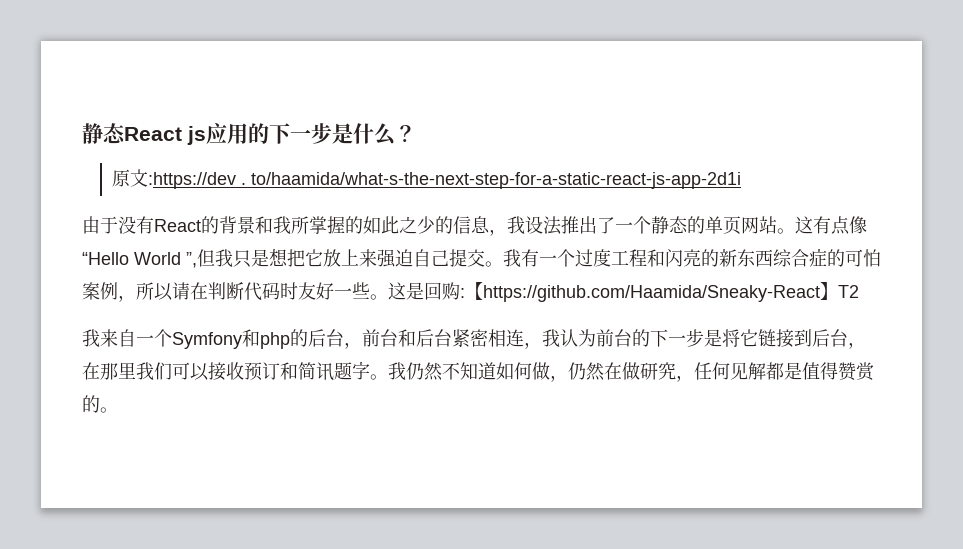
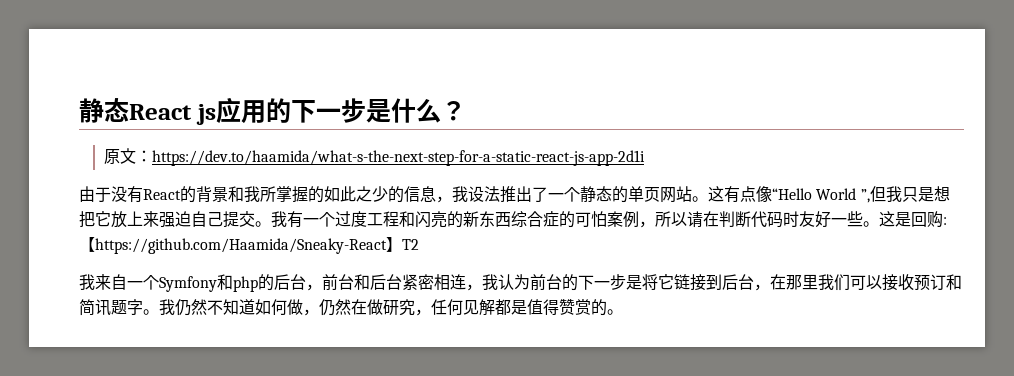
- 原文:https://dev . to/haamida/what-s-the-next-step-for-a-static-react-js-app-2d1i
+ 原文：https://dev.to/haamida/what-s-the-next-step-for-a-static-react-js-app-2d1i

